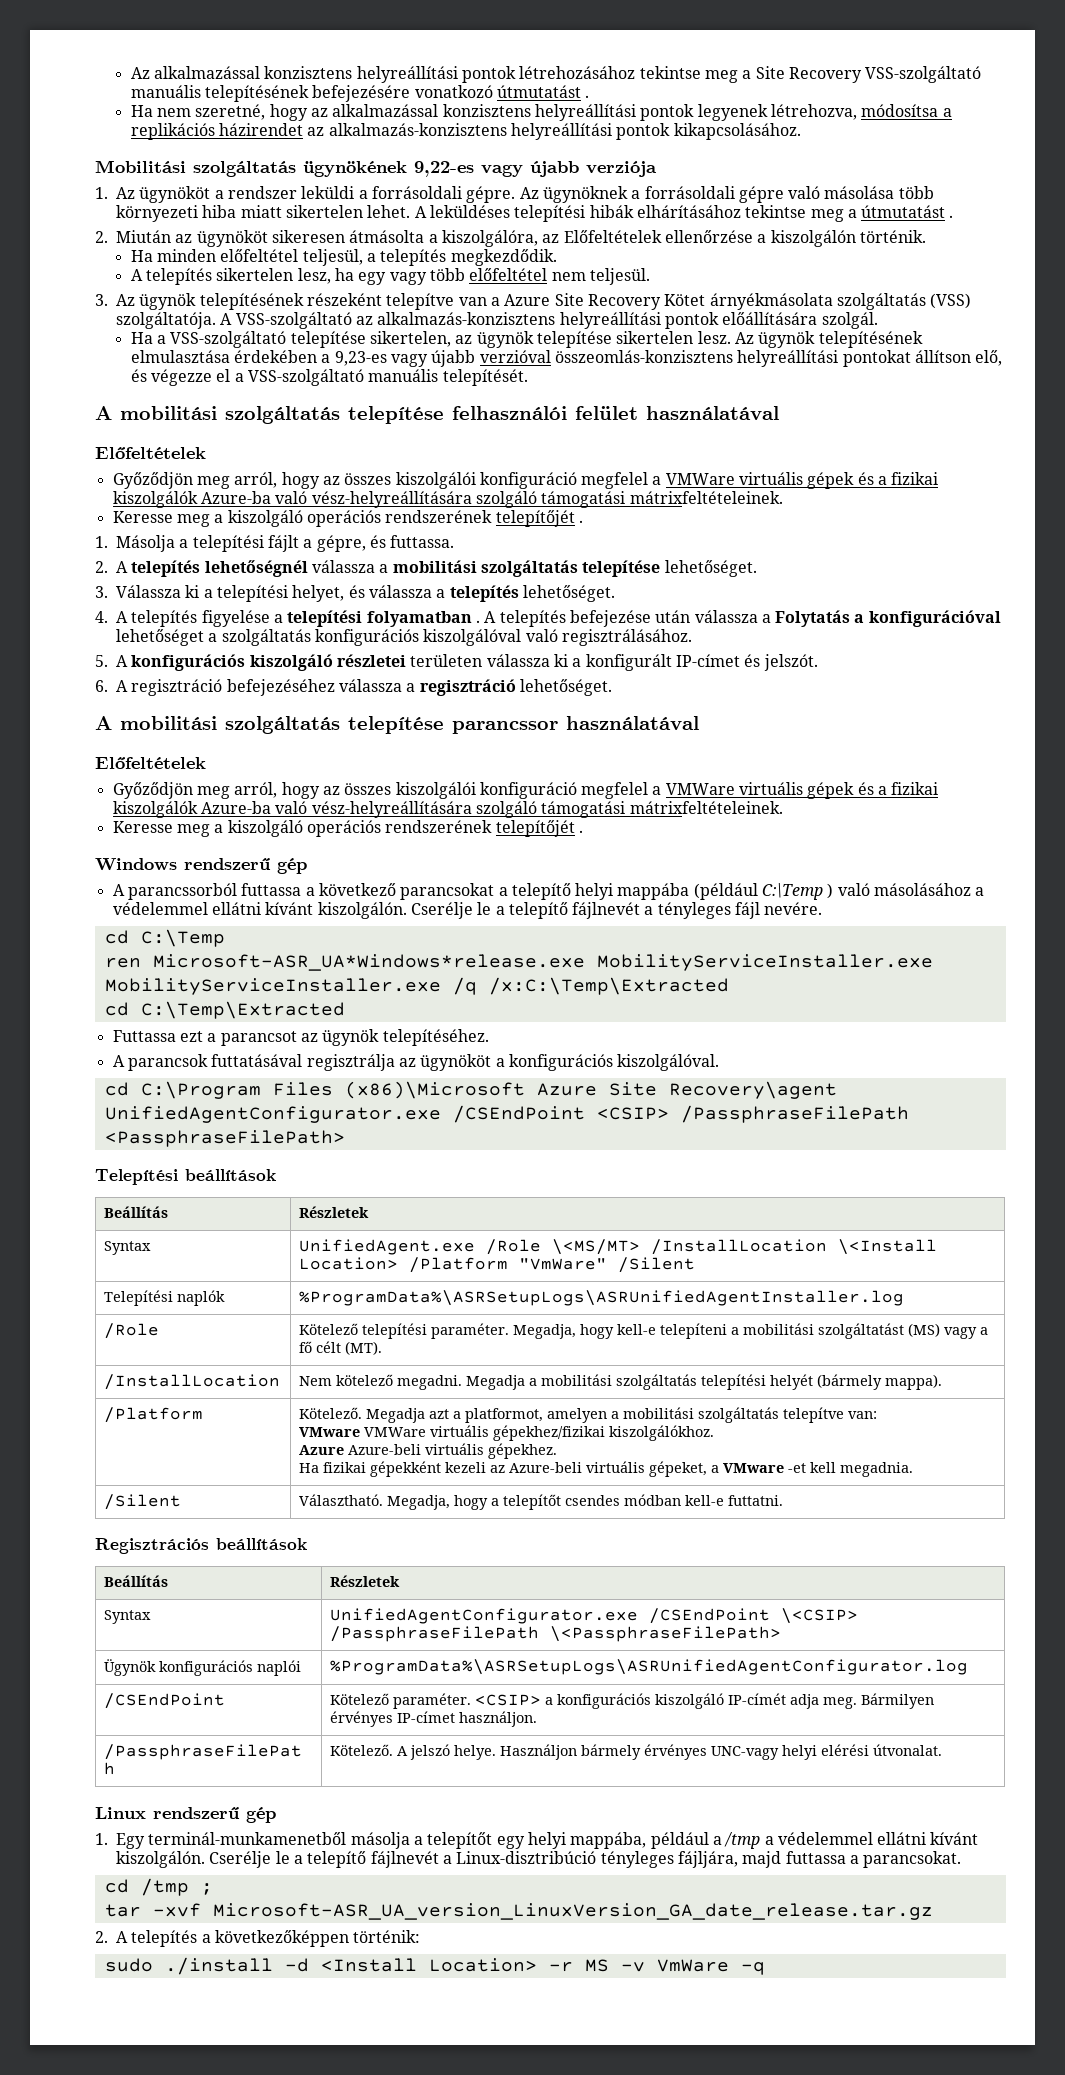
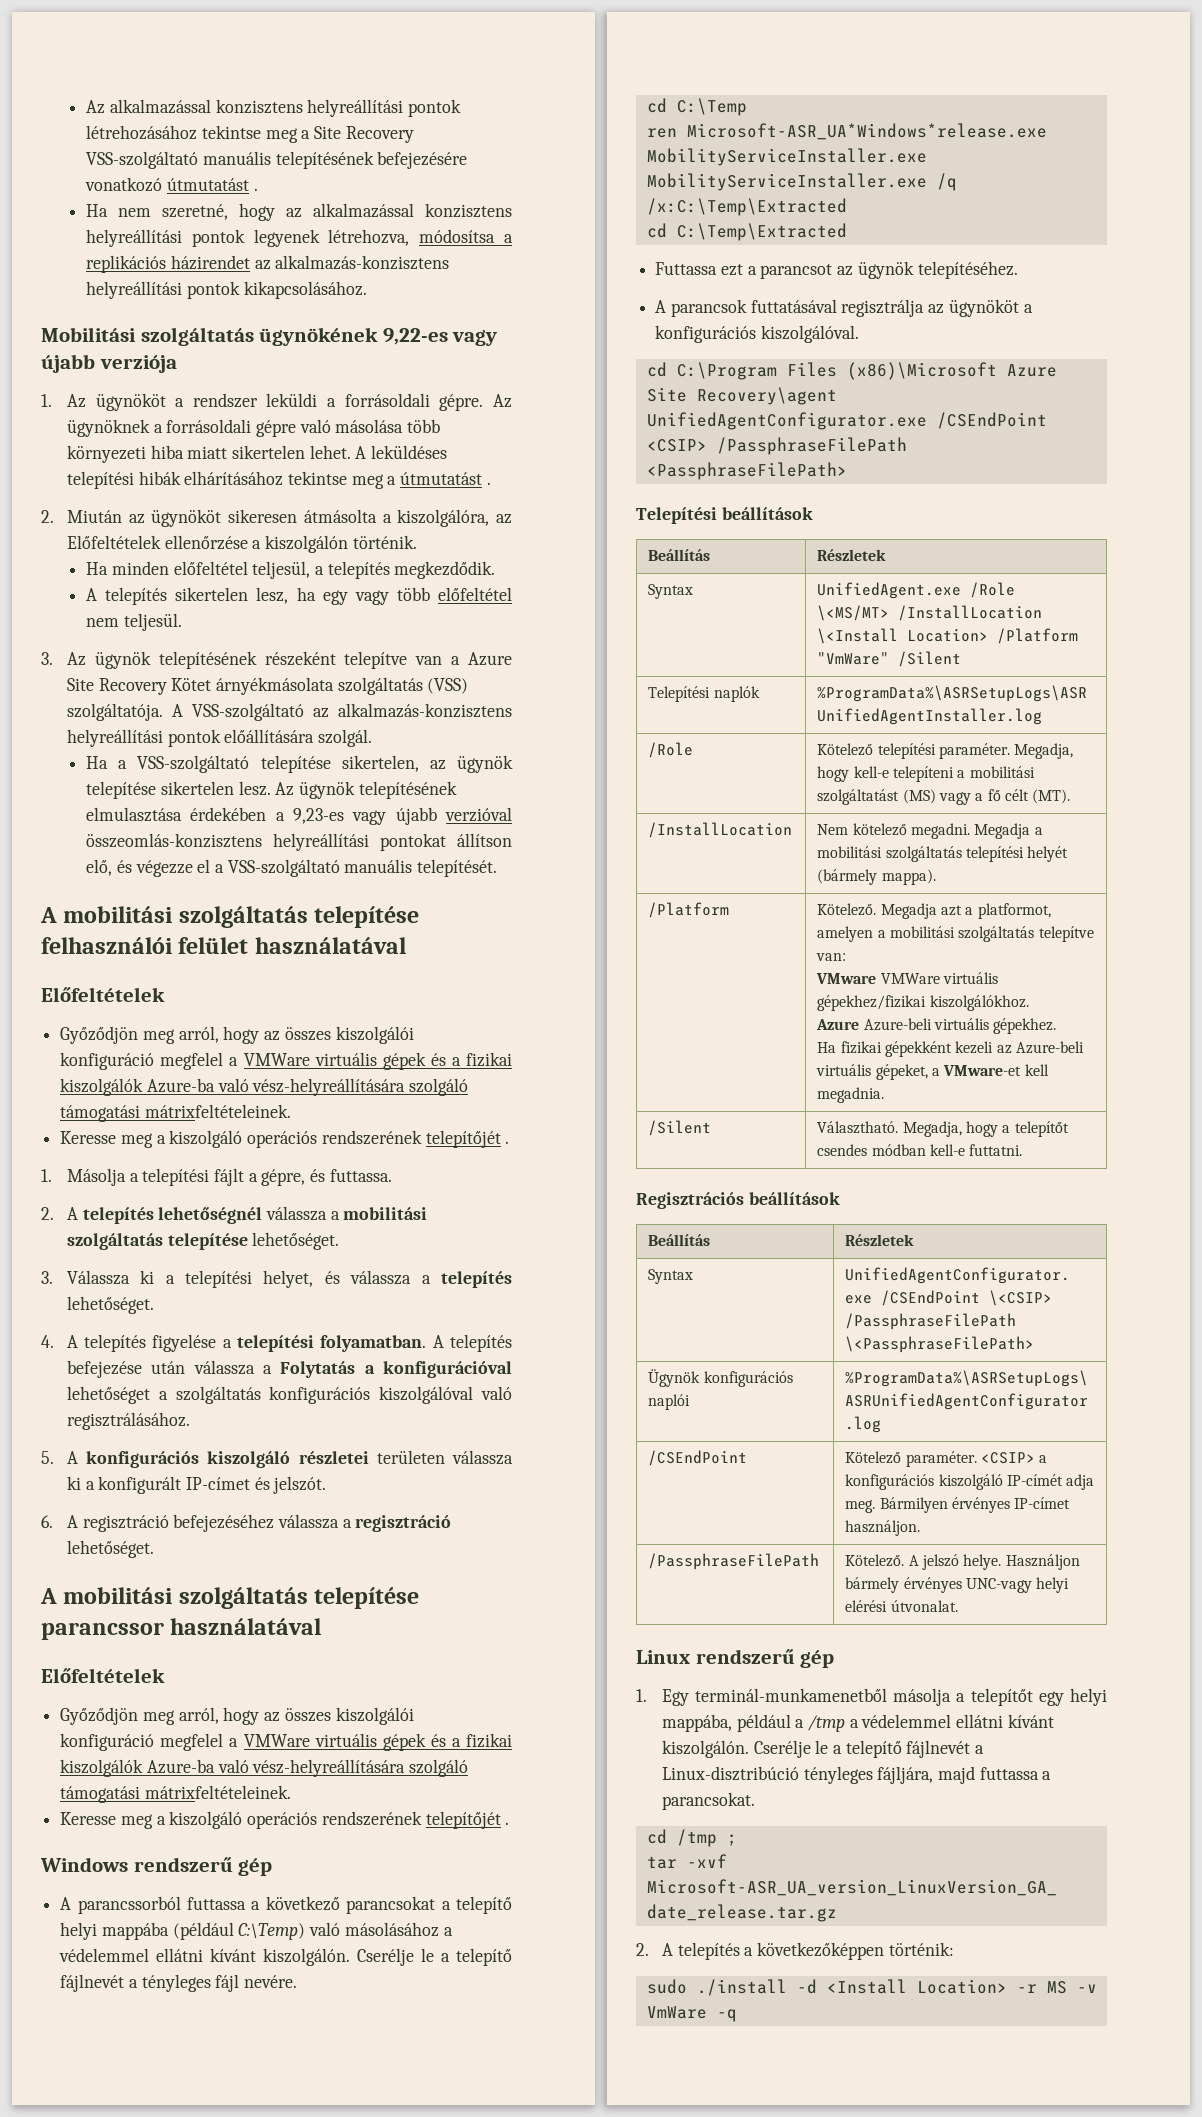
- 4. A telepítés figyelése a telepítési folyamatban .
+ 4. A telepítés figyelése a telepítési folyamatban.
- A parancssorból futtassa a következő parancsokat a telepítő helyi mappába (például C:\Temp ) való másolásához a védelemmel ellátni kívánt kiszolgálón.
+ A parancssorból futtassa a következő parancsokat a telepítő helyi mappába (például C:\Temp) való másolásához a védelemmel ellátni kívánt kiszolgálón.
  /Platform | Kötelező. Megadja azt a platformot, amelyen a mobilitási szolgáltatás telepítve van:
  VMware VMWare virtuális gépekhez/fizikai kiszolgálókhoz.
  Azure Azure-beli virtuális gépekhez.
- Ha fizikai gépekként kezeli az Azure-beli virtuális gépeket, a VMware -et kell megadnia.
+ Ha fizikai gépekként kezeli az Azure-beli virtuális gépeket, a VMware-et kell megadnia.

